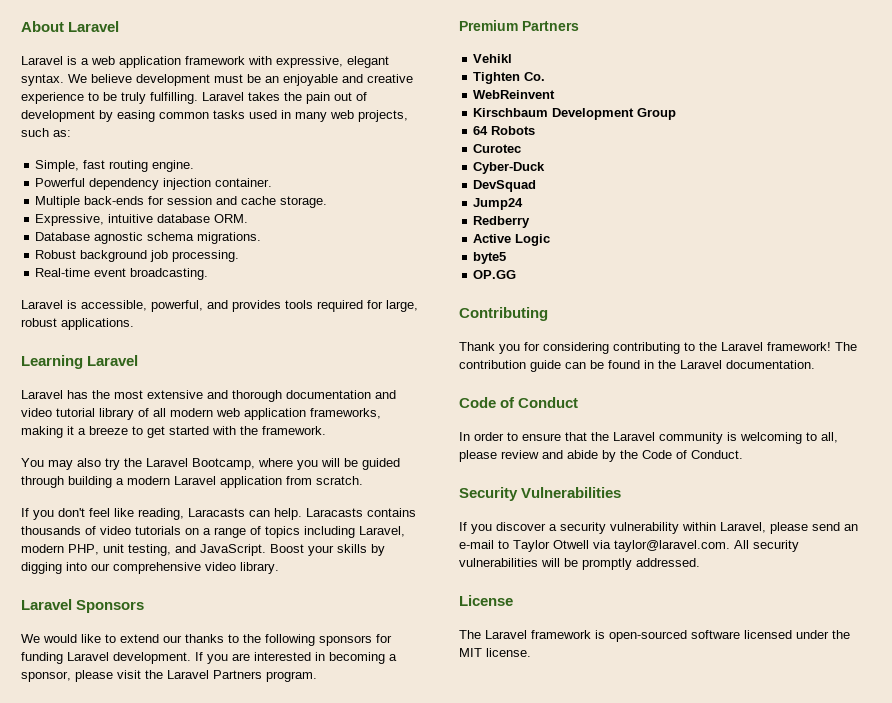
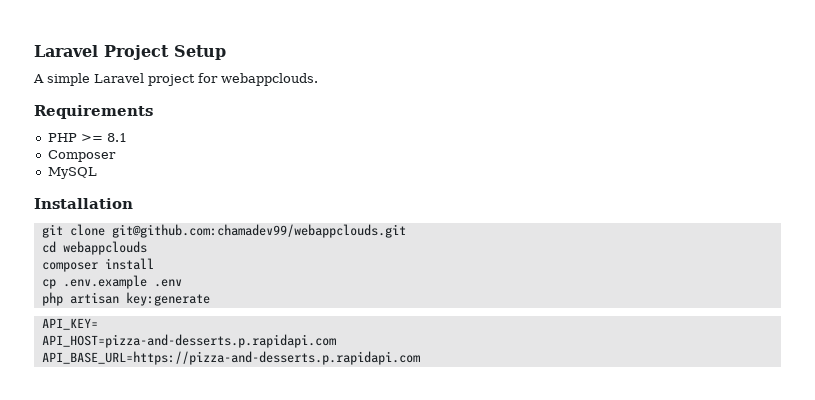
- About Laravel
- Laravel is a web application framework with expressive, elegant syntax. We believe development must be an enjoyable and creative experience to be truly fulfilling. Laravel takes the pain out of development by easing common tasks used in many web projects, such as:
- Simple, fast routing engine.
- Powerful dependency injection container.
- Multiple back-ends for session and cache storage.
- Expressive, intuitive database ORM.
- Database agnostic schema migrations.
- Robust background job processing.
- Real-time event broadcasting.
- Laravel is accessible, powerful, and provides tools required for large, robust applications.
- Learning Laravel
- Laravel has the most extensive and thorough documentation and video tutorial library of all modern web application frameworks, making it a breeze to get started with the framework.
- You may also try the Laravel Bootcamp, where you will be guided through building a modern Laravel application from scratch.
- If you don't feel like reading, Laracasts can help. Laracasts contains thousands of video tutorials on a range of topics including Laravel, modern PHP, unit testing, and JavaScript. Boost your skills by digging into our comprehensive video library.
- Laravel Sponsors
- We would like to extend our thanks to the following sponsors for funding Laravel development. If you are interested in becoming a sponsor, please visit the Laravel Partners program.
- Premium Partners
- Vehikl
- Tighten Co.
- WebReinvent
- Kirschbaum Development Group
- 64 Robots
- Curotec
- Cyber-Duck
- DevSquad
- Jump24
- Redberry
- Active Logic
- byte5
- OP.GG
- Contributing
- Thank you for considering contributing to the Laravel framework! The contribution guide can be found in the Laravel documentation.
- Code of Conduct
- In order to ensure that the Laravel community is welcoming to all, please review and abide by the Code of Conduct.
- Security Vulnerabilities
- If you discover a security vulnerability within Laravel, please send an e-mail to Taylor Otwell via taylor@laravel.com. All security vulnerabilities will be promptly addressed.
- License
- The Laravel framework is open-sourced software licensed under the MIT license.
+ Laravel Project Setup
+ A simple Laravel project for webappclouds.
+ Requirements
+ PHP >= 8.1
+ Composer
+ MySQL
+ Installation
+ git clone git@github.com:chamadev99/webappclouds.git
+ cd webappclouds
+ composer install
+ cp .env.example .env
+ php artisan key:generate
+ API_KEY=
+ API_HOST=pizza-and-desserts.p.rapidapi.com
+ API_BASE_URL=https://pizza-and-desserts.p.rapidapi.com

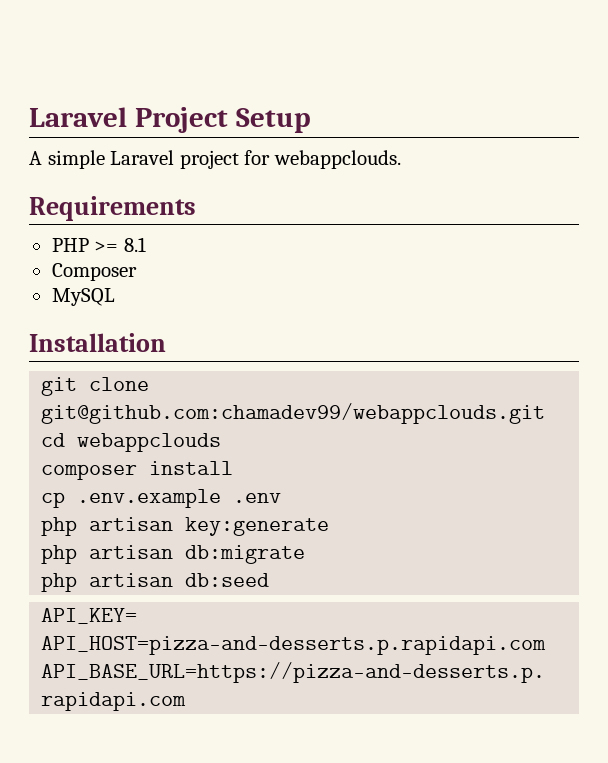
+ php artisan db:migrate
+ php artisan db:seed

